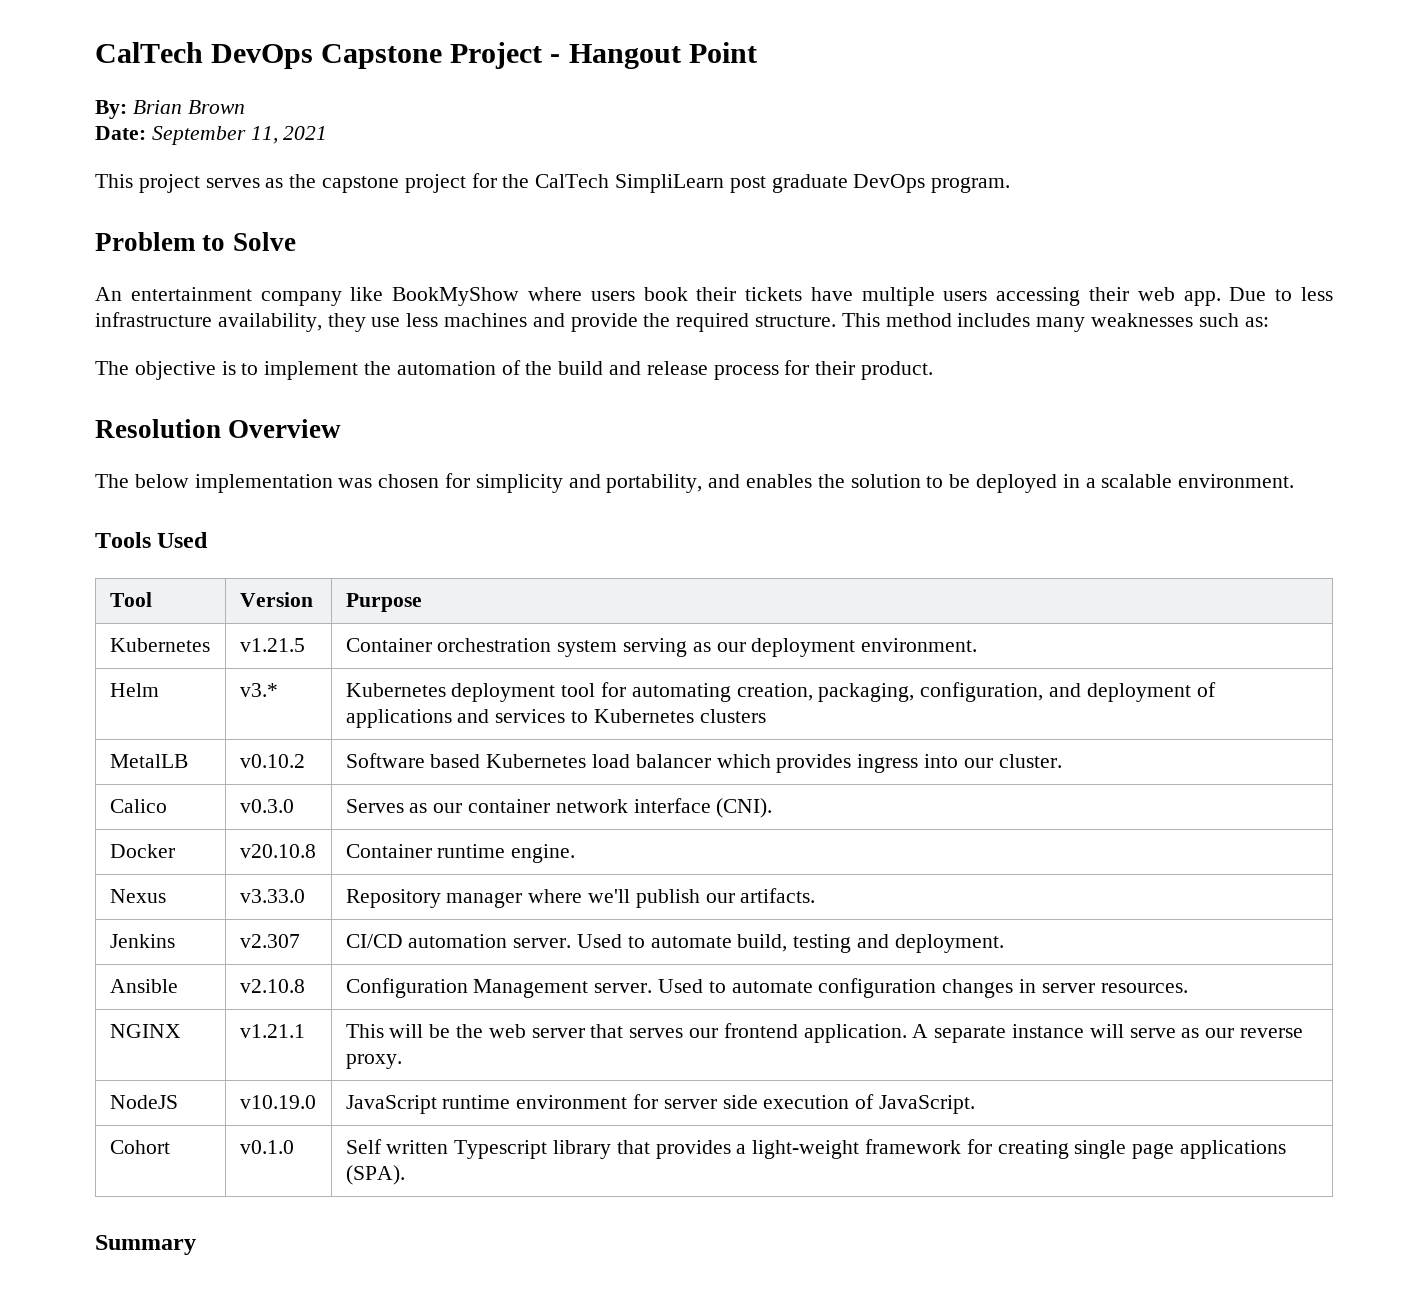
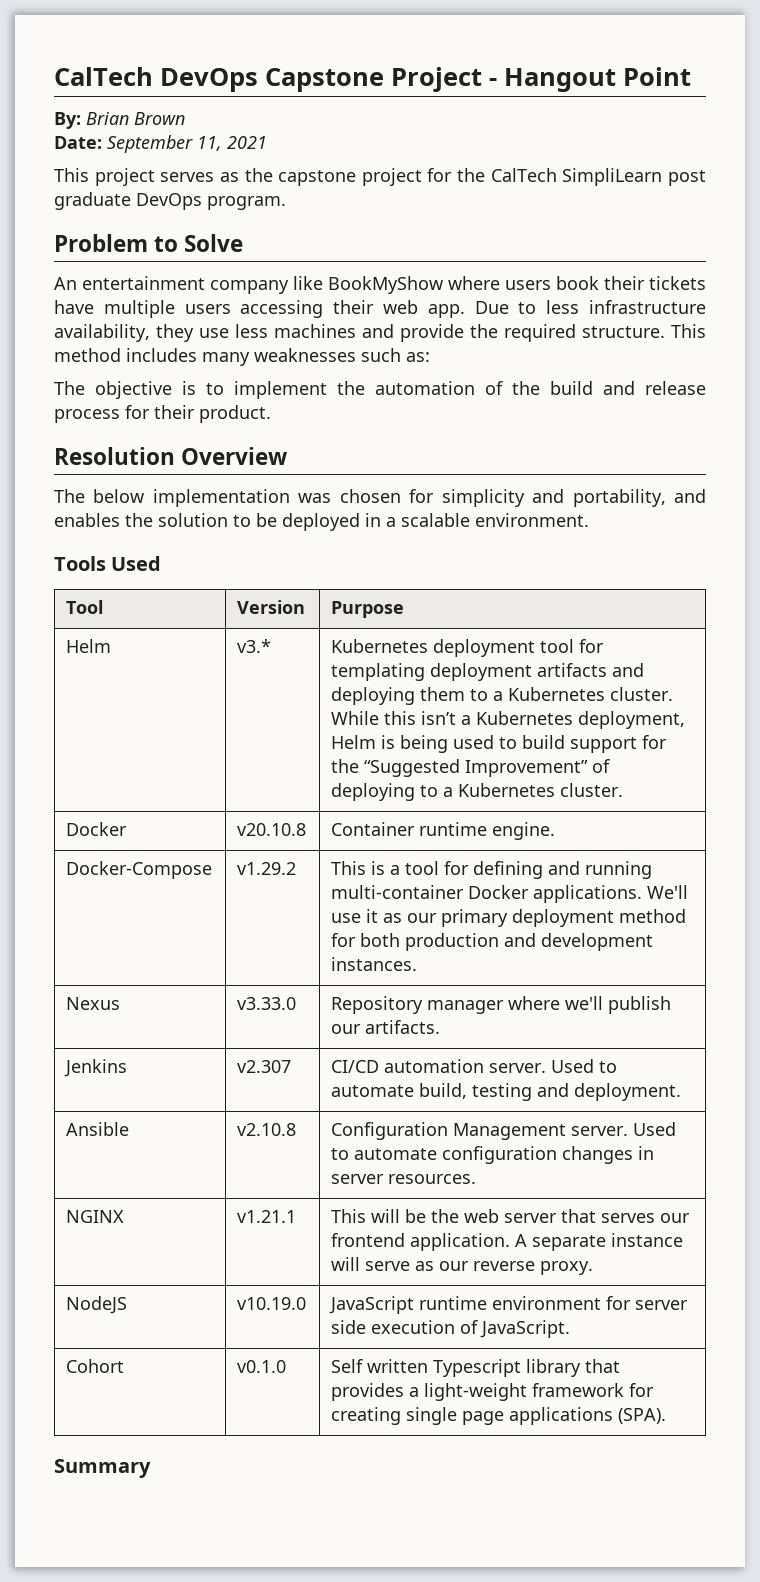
- Kubernetes | v1.21.5 | Container orchestration system serving as our deployment environment.
- Helm | v3.* | Kubernetes deployment tool for automating creation, packaging, configuration, and deployment of applications and services to Kubernetes clusters
- MetalLB | v0.10.2 | Software based Kubernetes load balancer which provides ingress into our cluster.
- Calico | v0.3.0 | Serves as our container network interface (CNI).
+ Helm | v3.* | Kubernetes deployment tool for templating deployment artifacts and deploying them to a Kubernetes cluster. While this isn’t a Kubernetes deployment, Helm is being used to build support for the “Suggested Improvement” of deploying to a Kubernetes cluster.
+ Docker-Compose | v1.29.2 | This is a tool for defining and running multi-container Docker applications. We'll use it as our primary deployment method for both production and development instances.

